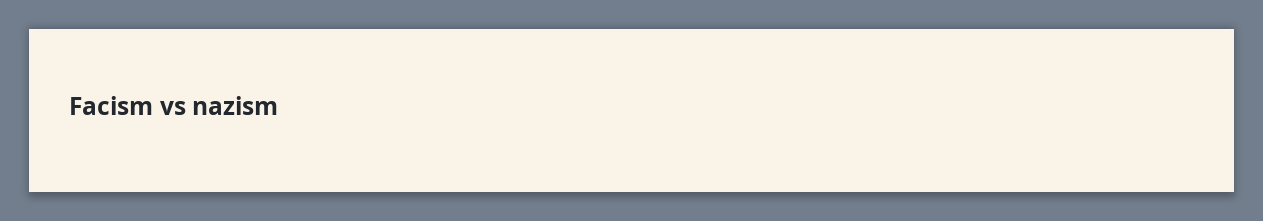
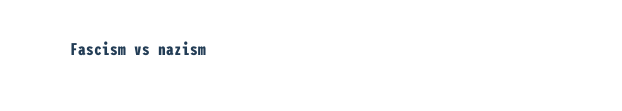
- Facism vs nazism
+ Fascism vs nazism

